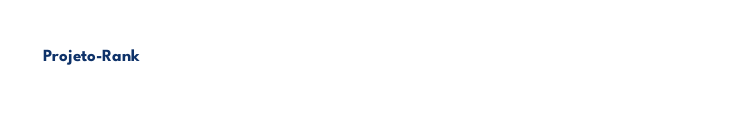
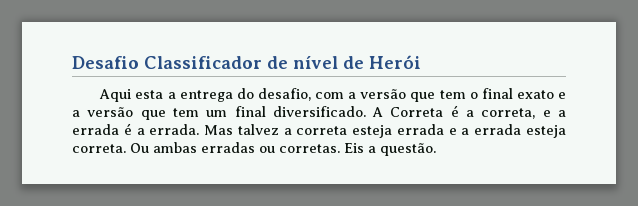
- Projeto-Rank
+ Desafio Classificador de nível de Herói
+ Aqui esta a entrega do desafio, com a versão que tem o final exato e a versão que tem um final diversificado. A Correta é a correta, e a errada é a errada. Mas talvez a correta esteja errada e a errada esteja correta. Ou ambas erradas ou corretas. Eis a questão.

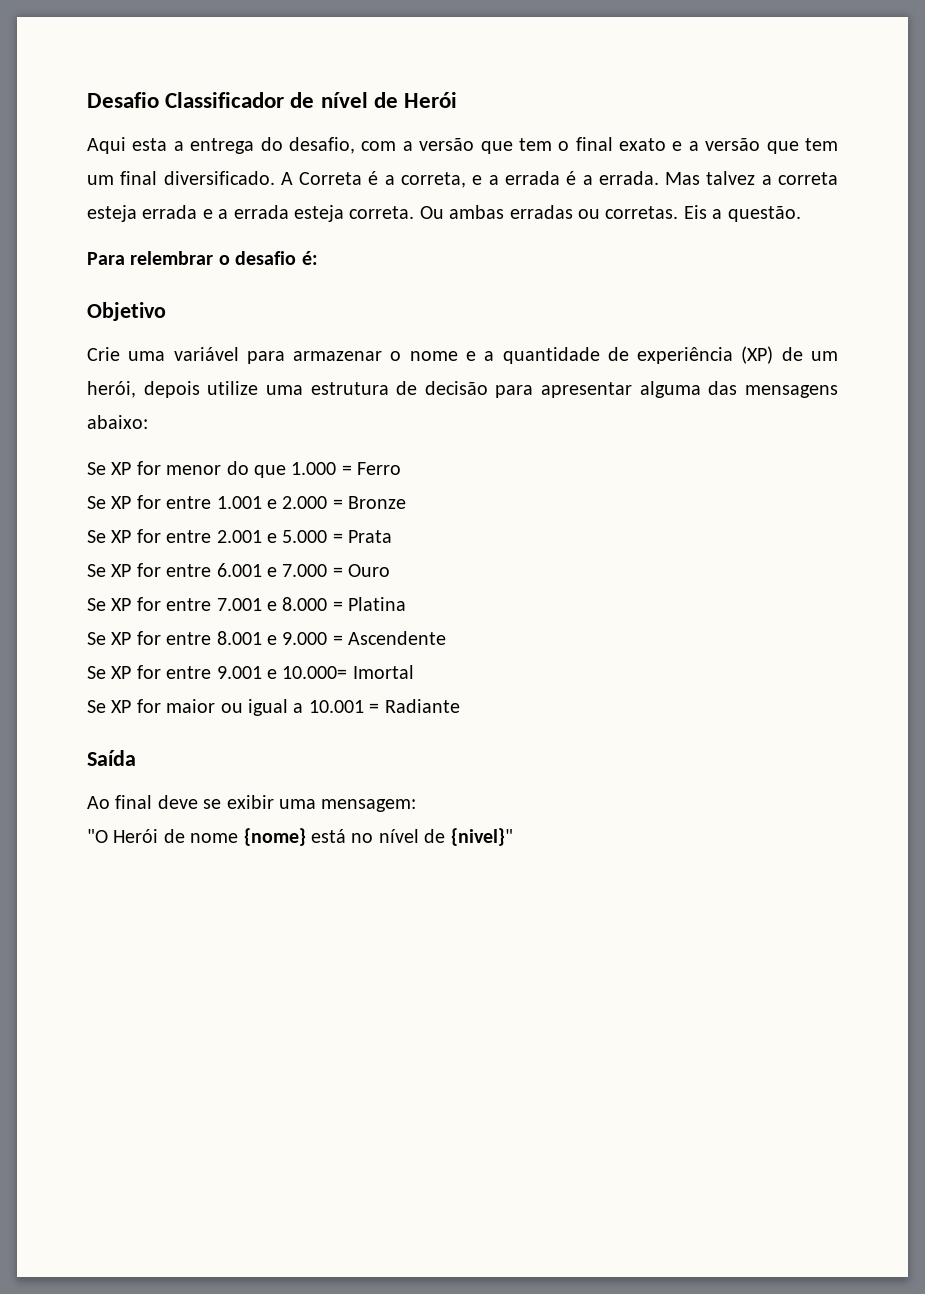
+ Para relembrar o desafio é:
+ Objetivo
+ Crie uma variável para armazenar o nome e a quantidade de experiência (XP) de um herói, depois utilize uma estrutura de decisão para apresentar alguma das mensagens abaixo:
+ Se XP for menor do que 1.000 = Ferro
+ Se XP for entre 1.001 e 2.000 = Bronze
+ Se XP for entre 2.001 e 5.000 = Prata
+ Se XP for entre 6.001 e 7.000 = Ouro
+ Se XP for entre 7.001 e 8.000 = Platina
+ Se XP for entre 8.001 e 9.000 = Ascendente
+ Se XP for entre 9.001 e 10.000= Imortal
+ Se XP for maior ou igual a 10.001 = Radiante
+ Saída
+ Ao final deve se exibir uma mensagem:
+ "O Herói de nome {nome} está no nível de {nivel}"

